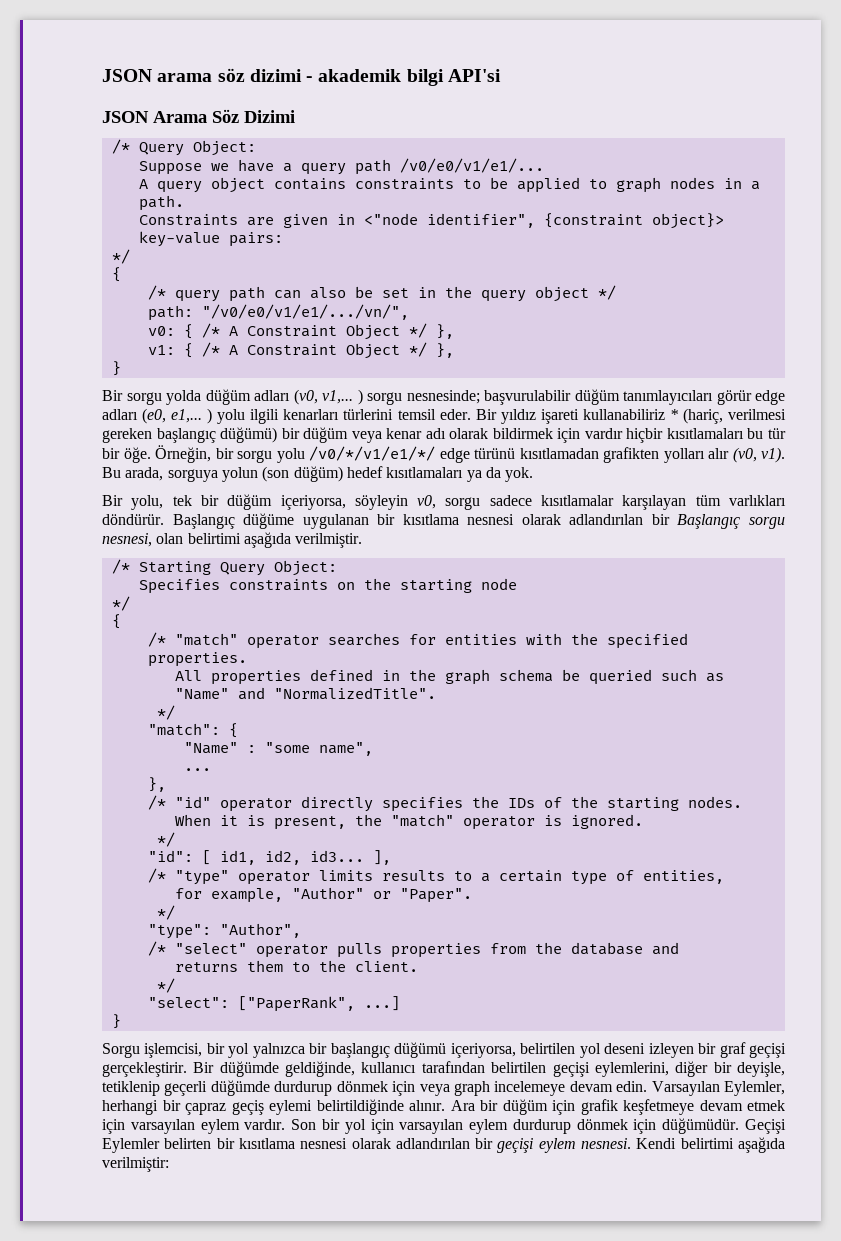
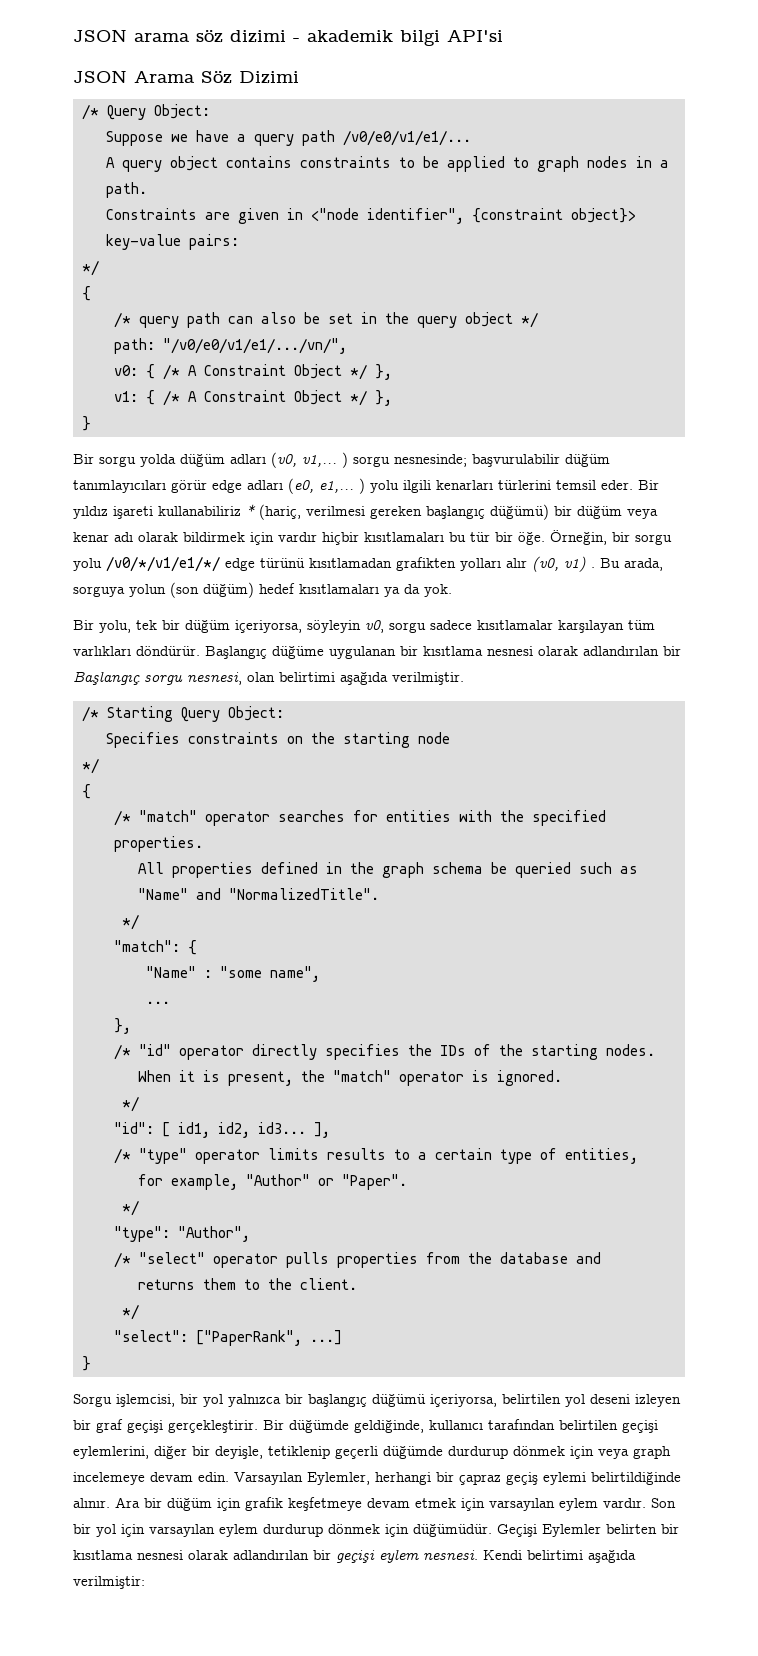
- Örneğin, bir sorgu yolu /v0/*/v1/e1/*/ edge türünü kısıtlamadan grafikten yolları alır (v0, v1).
+ Örneğin, bir sorgu yolu /v0/*/v1/e1/*/ edge türünü kısıtlamadan grafikten yolları alır (v0, v1) .

